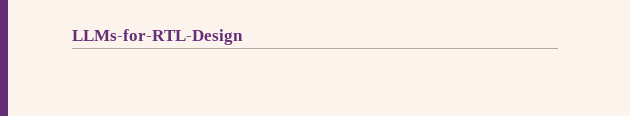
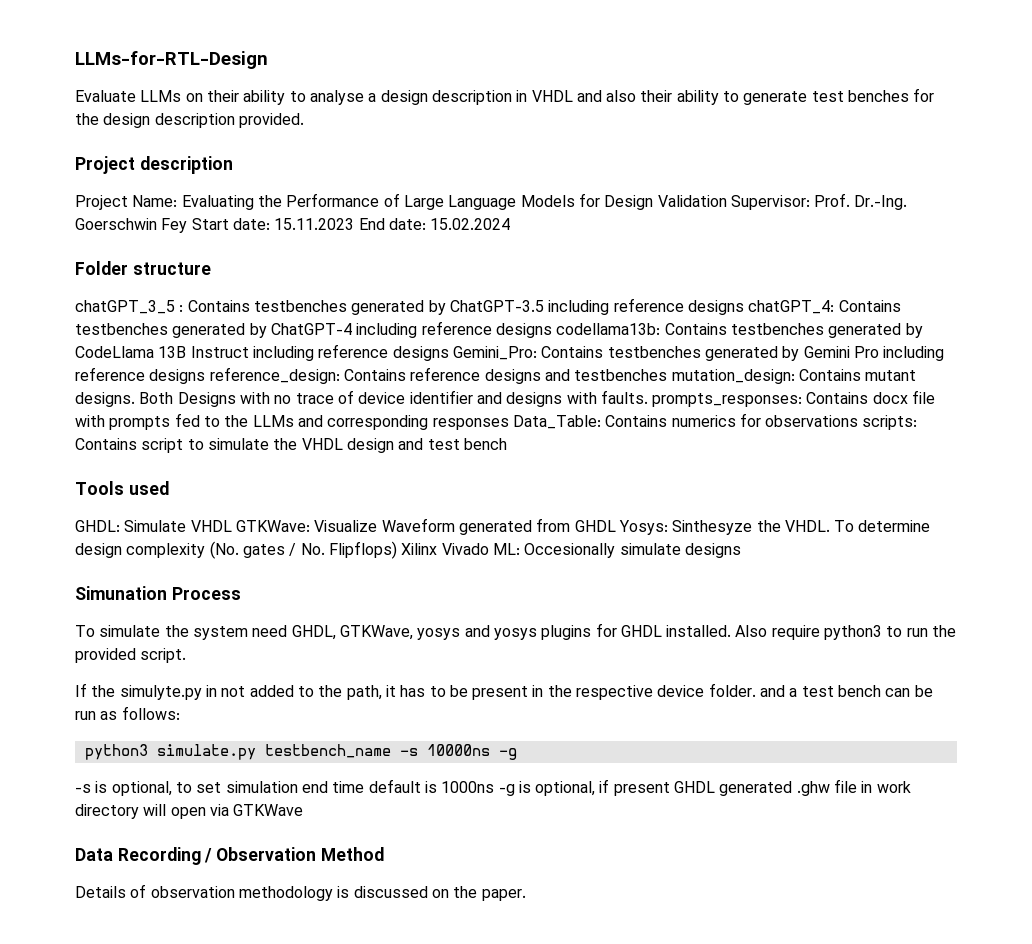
+ Evaluate LLMs on their ability to analyse a design description in VHDL and also their ability to generate test benches for the design description provided.
+ Project description
+ Project Name: Evaluating the Performance of Large Language Models for Design Validation Supervisor: Prof. Dr.-Ing. Goerschwin Fey Start date: 15.11.2023 End date: 15.02.2024
+ Folder structure
+ chatGPT_3_5 : Contains testbenches generated by ChatGPT-3.5 including reference designs chatGPT_4: Contains testbenches generated by ChatGPT-4 including reference designs codellama13b: Contains testbenches generated by CodeLlama 13B Instruct including reference designs Gemini_Pro: Contains testbenches generated by Gemini Pro including reference designs reference_design: Contains reference designs and testbenches mutation_design: Contains mutant designs. Both Designs with no trace of device identifier and designs with faults. prompts_responses: Contains docx file with prompts fed to the LLMs and corresponding responses Data_Table: Contains numerics for observations scripts: Contains script to simulate the VHDL design and test bench
+ Tools used
+ GHDL: Simulate VHDL GTKWave: Visualize Waveform generated from GHDL Yosys: Sinthesyze the VHDL. To determine design complexity (No. gates / No. Flipflops) Xilinx Vivado ML: Occesionally simulate designs
+ Simunation Process
+ To simulate the system need GHDL, GTKWave, yosys and yosys plugins for GHDL installed. Also require python3 to run the provided script.
+ If the simulyte.py in not added to the path, it has to be present in the respective device folder. and a test bench can be run as follows:
+ python3 simulate.py testbench_name -s 10000ns -g
+ -s is optional, to set simulation end time default is 1000ns -g is optional, if present GHDL generated .ghw file in work directory will open via GTKWave
+ Data Recording / Observation Method
+ Details of observation methodology is discussed on the paper.

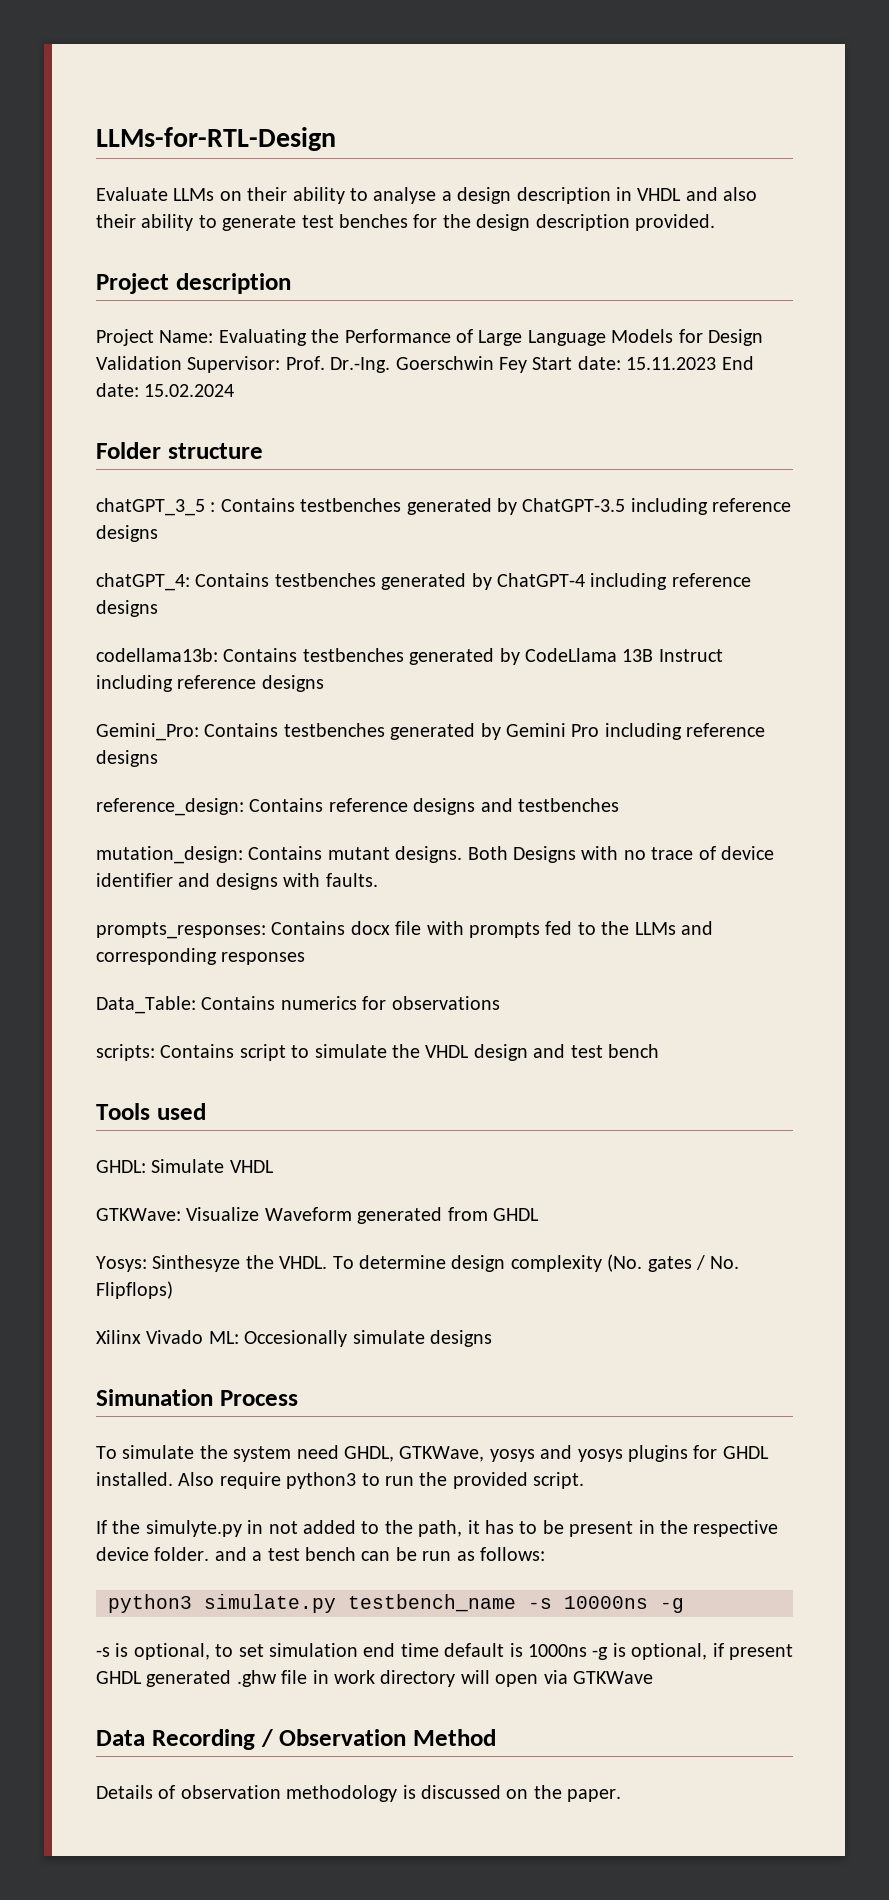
- chatGPT_3_5 : Contains testbenches generated by ChatGPT-3.5 including reference designs chatGPT_4: Contains testbenches generated by ChatGPT-4 including reference designs codellama13b: Contains testbenches generated by CodeLlama 13B Instruct including reference designs Gemini_Pro: Contains testbenches generated by Gemini Pro including reference designs reference_design: Contains reference designs and testbenches mutation_design: Contains mutant designs.
+ chatGPT_3_5 : Contains testbenches generated by ChatGPT-3.5 including reference designs
+ chatGPT_4: Contains testbenches generated by ChatGPT-4 including reference designs
+ codellama13b: Contains testbenches generated by CodeLlama 13B Instruct including reference designs
+ Gemini_Pro: Contains testbenches generated by Gemini Pro including reference designs
+ reference_design: Contains reference designs and testbenches
+ mutation_design: Contains mutant designs.
- Both Designs with no trace of device identifier and designs with faults. prompts_responses: Contains docx file with prompts fed to the LLMs and corresponding responses Data_Table: Contains numerics for observations scripts: Contains script to simulate the VHDL design and test bench
+ Both Designs with no trace of device identifier and designs with faults.
+ prompts_responses: Contains docx file with prompts fed to the LLMs and corresponding responses
+ Data_Table: Contains numerics for observations
+ scripts: Contains script to simulate the VHDL design and test bench
- GHDL: Simulate VHDL GTKWave: Visualize Waveform generated from GHDL Yosys: Sinthesyze the VHDL.
+ GHDL: Simulate VHDL
+ GTKWave: Visualize Waveform generated from GHDL
+ Yosys: Sinthesyze the VHDL.
- To determine design complexity (No. gates / No. Flipflops) Xilinx Vivado ML: Occesionally simulate designs
+ To determine design complexity (No. gates / No. Flipflops)
+ Xilinx Vivado ML: Occesionally simulate designs

